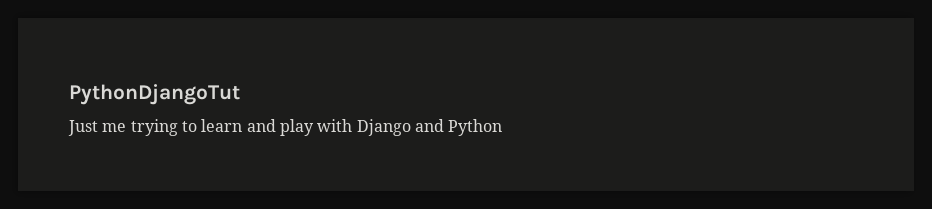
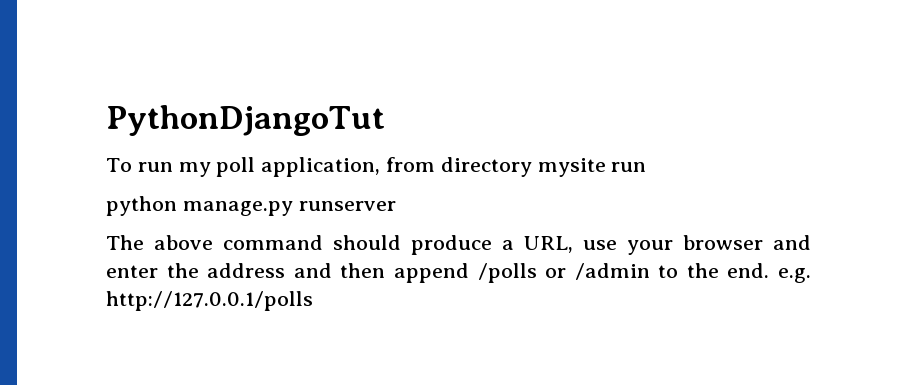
- Just me trying to learn and play with Django and Python
+ To run my poll application, from directory mysite run
+ python manage.py runserver
+ The above command should produce a URL, use your browser and enter the address and then append /polls or /admin to the end. e.g. http://127.0.0.1/polls

